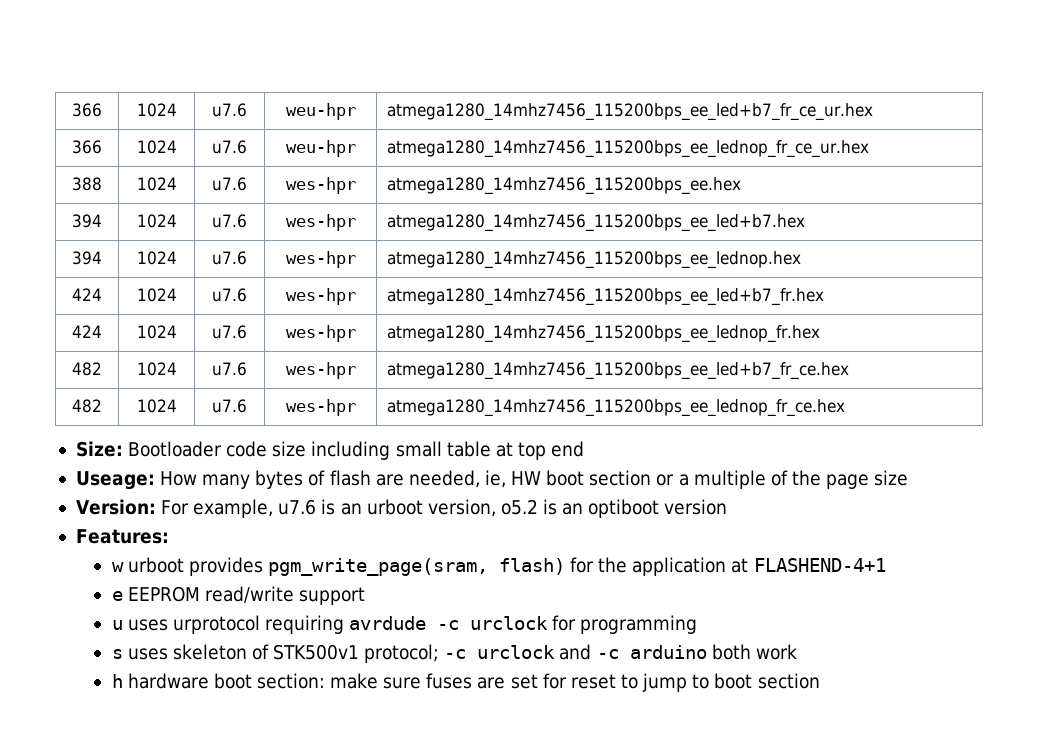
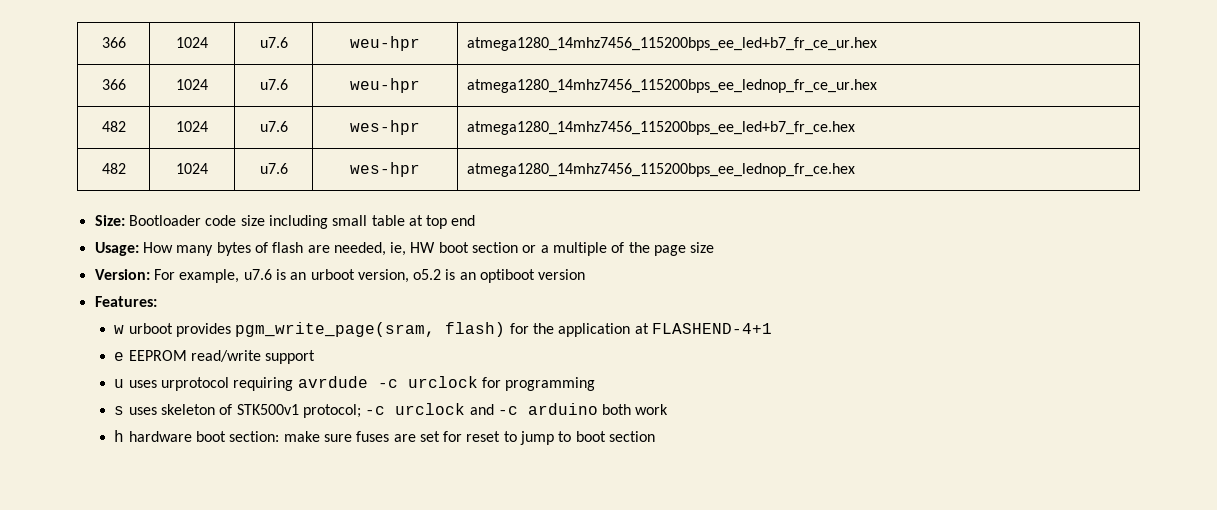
- 388 | 1024 | u7.6 | wes-hpr | atmega1280_14mhz7456_115200bps_ee.hex
- 394 | 1024 | u7.6 | wes-hpr | atmega1280_14mhz7456_115200bps_ee_led+b7.hex
- 394 | 1024 | u7.6 | wes-hpr | atmega1280_14mhz7456_115200bps_ee_lednop.hex
- 424 | 1024 | u7.6 | wes-hpr | atmega1280_14mhz7456_115200bps_ee_led+b7_fr.hex
- 424 | 1024 | u7.6 | wes-hpr | atmega1280_14mhz7456_115200bps_ee_lednop_fr.hex
- Useage: How many bytes of flash are needed, ie, HW boot section or a multiple of the page size
+ Usage: How many bytes of flash are needed, ie, HW boot section or a multiple of the page size

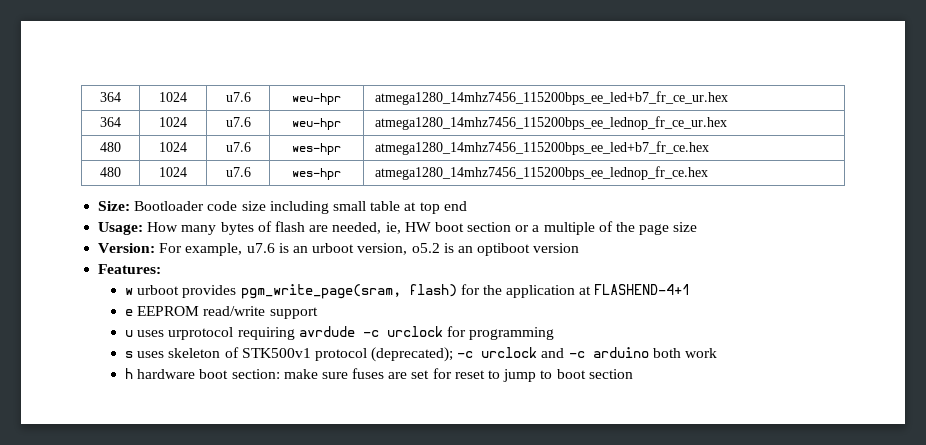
- 366 | 1024 | u7.6 | weu-hpr | atmega1280_14mhz7456_115200bps_ee_led+b7_fr_ce_ur.hex
+ 364 | 1024 | u7.6 | weu-hpr | atmega1280_14mhz7456_115200bps_ee_led+b7_fr_ce_ur.hex
- 366 | 1024 | u7.6 | weu-hpr | atmega1280_14mhz7456_115200bps_ee_lednop_fr_ce_ur.hex
+ 364 | 1024 | u7.6 | weu-hpr | atmega1280_14mhz7456_115200bps_ee_lednop_fr_ce_ur.hex
- 482 | 1024 | u7.6 | wes-hpr | atmega1280_14mhz7456_115200bps_ee_led+b7_fr_ce.hex
+ 480 | 1024 | u7.6 | wes-hpr | atmega1280_14mhz7456_115200bps_ee_led+b7_fr_ce.hex
- 482 | 1024 | u7.6 | wes-hpr | atmega1280_14mhz7456_115200bps_ee_lednop_fr_ce.hex
+ 480 | 1024 | u7.6 | wes-hpr | atmega1280_14mhz7456_115200bps_ee_lednop_fr_ce.hex
- s uses skeleton of STK500v1 protocol; -c urclock and -c arduino both work
+ s uses skeleton of STK500v1 protocol (deprecated); -c urclock and -c arduino both work

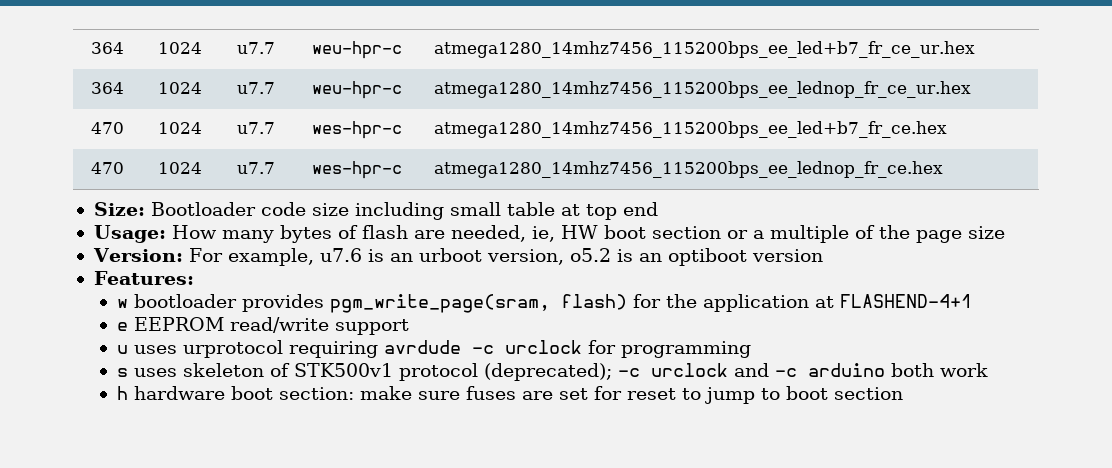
- 364 | 1024 | u7.6 | weu-hpr | atmega1280_14mhz7456_115200bps_ee_led+b7_fr_ce_ur.hex
+ 364 | 1024 | u7.7 | weu-hpr-c | atmega1280_14mhz7456_115200bps_ee_led+b7_fr_ce_ur.hex
- 364 | 1024 | u7.6 | weu-hpr | atmega1280_14mhz7456_115200bps_ee_lednop_fr_ce_ur.hex
+ 364 | 1024 | u7.7 | weu-hpr-c | atmega1280_14mhz7456_115200bps_ee_lednop_fr_ce_ur.hex
- 480 | 1024 | u7.6 | wes-hpr | atmega1280_14mhz7456_115200bps_ee_led+b7_fr_ce.hex
+ 470 | 1024 | u7.7 | wes-hpr-c | atmega1280_14mhz7456_115200bps_ee_led+b7_fr_ce.hex
- 480 | 1024 | u7.6 | wes-hpr | atmega1280_14mhz7456_115200bps_ee_lednop_fr_ce.hex
+ 470 | 1024 | u7.7 | wes-hpr-c | atmega1280_14mhz7456_115200bps_ee_lednop_fr_ce.hex
- w urboot provides pgm_write_page(sram, flash) for the application at FLASHEND-4+1
+ w bootloader provides pgm_write_page(sram, flash) for the application at FLASHEND-4+1

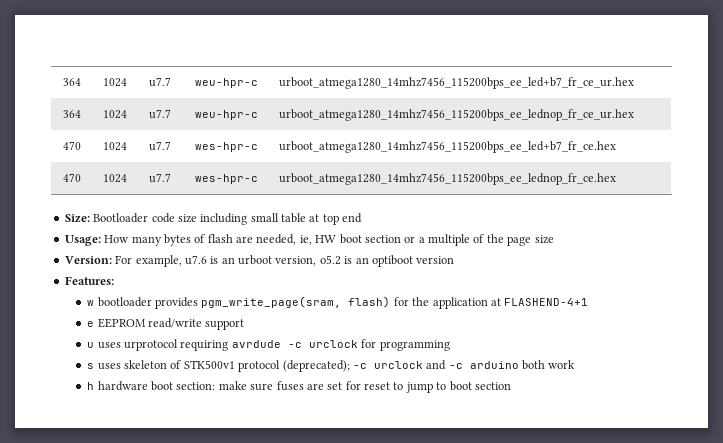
- 364 | 1024 | u7.7 | weu-hpr-c | atmega1280_14mhz7456_115200bps_ee_led+b7_fr_ce_ur.hex
- 364 | 1024 | u7.7 | weu-hpr-c | atmega1280_14mhz7456_115200bps_ee_lednop_fr_ce_ur.hex
- 470 | 1024 | u7.7 | wes-hpr-c | atmega1280_14mhz7456_115200bps_ee_led+b7_fr_ce.hex
- 470 | 1024 | u7.7 | wes-hpr-c | atmega1280_14mhz7456_115200bps_ee_lednop_fr_ce.hex
+ 364 | 1024 | u7.7 | weu-hpr-c | urboot_atmega1280_14mhz7456_115200bps_ee_led+b7_fr_ce_ur.hex
+ 364 | 1024 | u7.7 | weu-hpr-c | urboot_atmega1280_14mhz7456_115200bps_ee_lednop_fr_ce_ur.hex
+ 470 | 1024 | u7.7 | wes-hpr-c | urboot_atmega1280_14mhz7456_115200bps_ee_led+b7_fr_ce.hex
+ 470 | 1024 | u7.7 | wes-hpr-c | urboot_atmega1280_14mhz7456_115200bps_ee_lednop_fr_ce.hex

